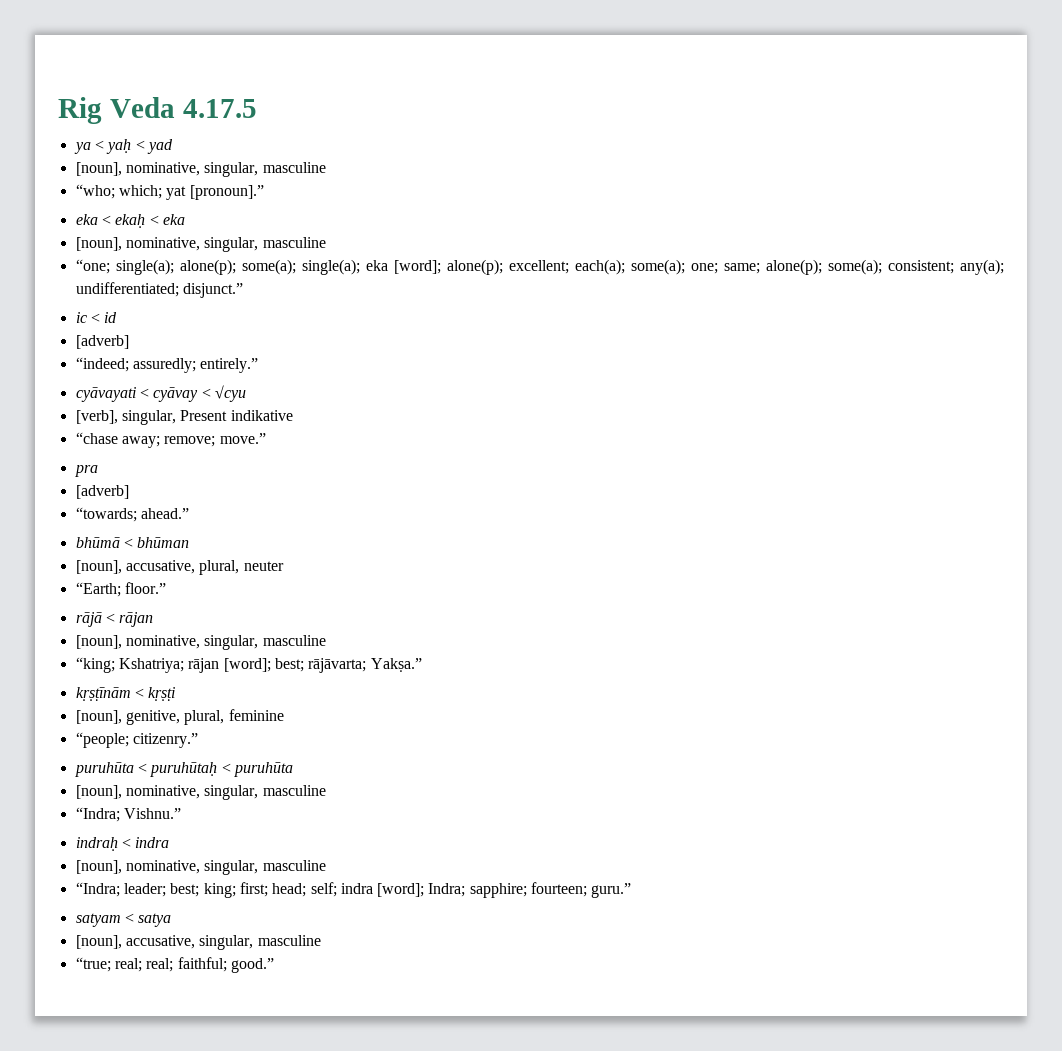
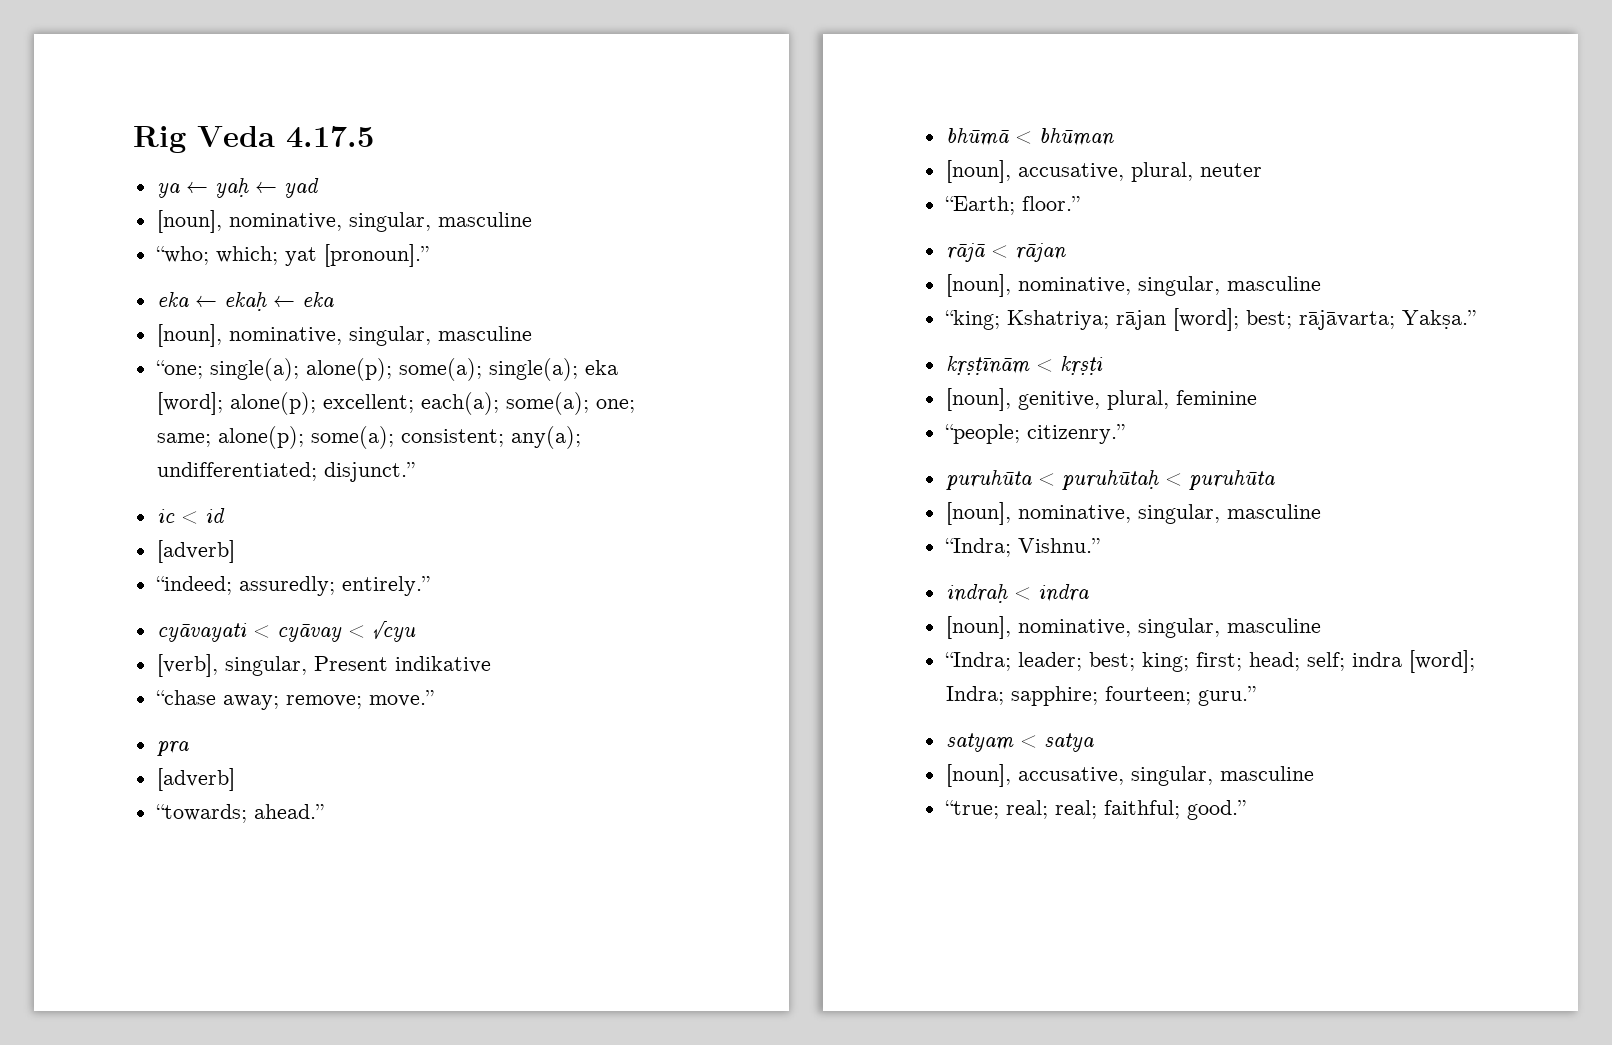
- ya < yaḥ < yad
+ ya ← yaḥ ← yad
- eka < ekaḥ < eka
+ eka ← ekaḥ ← eka

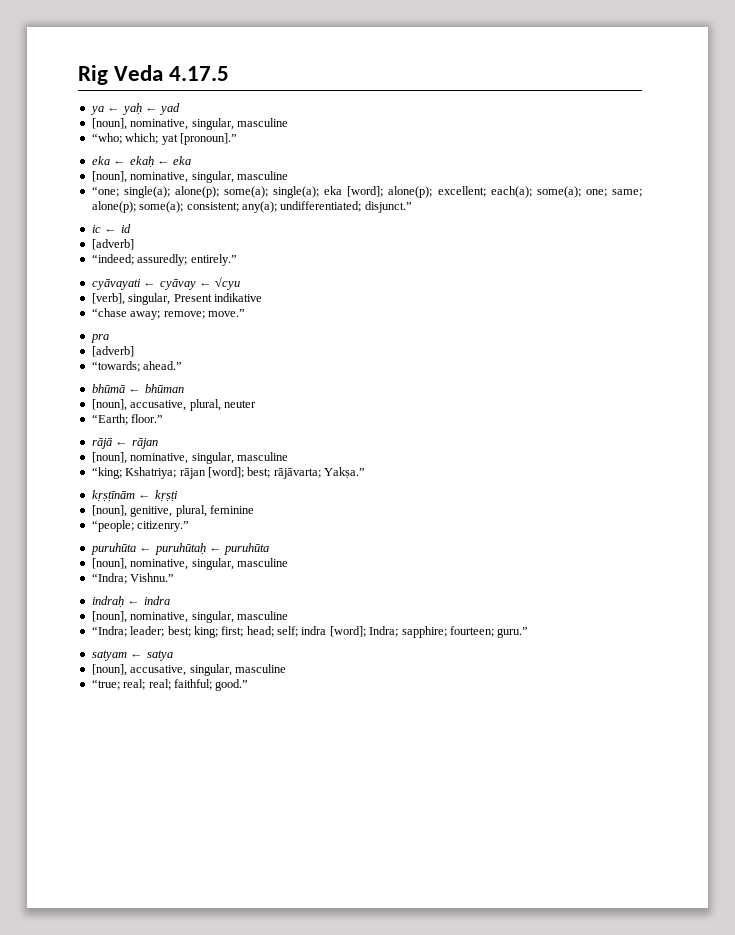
- ic < id
+ ic ← id
- cyāvayati < cyāvay < √cyu
+ cyāvayati ← cyāvay ← √cyu
- bhūmā < bhūman
+ bhūmā ← bhūman
- rājā < rājan
+ rājā ← rājan
- kṛṣṭīnām < kṛṣṭi
+ kṛṣṭīnām ← kṛṣṭi
- puruhūta < puruhūtaḥ < puruhūta
+ puruhūta ← puruhūtaḥ ← puruhūta
- indraḥ < indra
+ indraḥ ← indra
- satyam < satya
+ satyam ← satya

